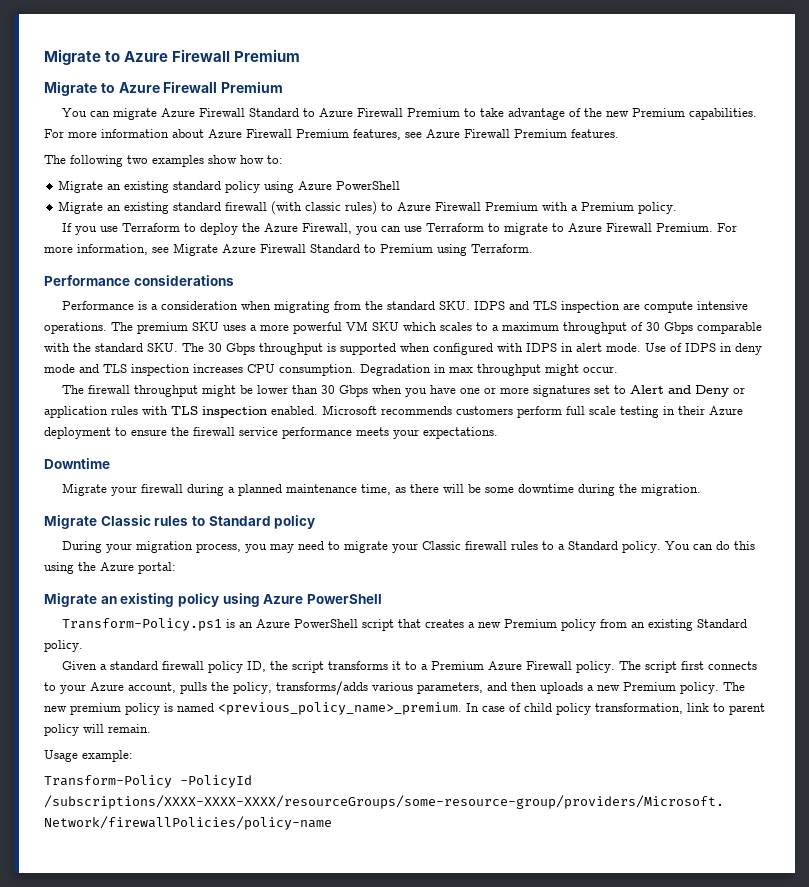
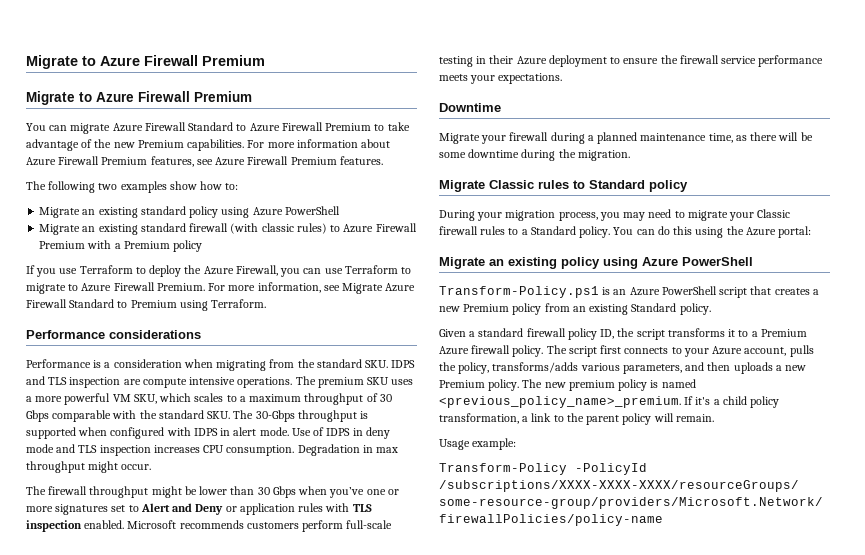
- Migrate an existing standard firewall (with classic rules) to Azure Firewall Premium with a Premium policy.
+ Migrate an existing standard firewall (with classic rules) to Azure Firewall Premium with a Premium policy
- The premium SKU uses a more powerful VM SKU which scales to a maximum throughput of 30 Gbps comparable with the standard SKU. The 30 Gbps throughput is supported when configured with IDPS in alert mode.
+ The premium SKU uses a more powerful VM SKU, which scales to a maximum throughput of 30 Gbps comparable with the standard SKU. The 30-Gbps throughput is supported when configured with IDPS in alert mode.
- The firewall throughput might be lower than 30 Gbps when you have one or more signatures set to Alert and Deny or application rules with TLS inspection enabled.
+ The firewall throughput might be lower than 30 Gbps when you’ve one or more signatures set to Alert and Deny or application rules with TLS inspection enabled.
- Microsoft recommends customers perform full scale testing in their Azure deployment to ensure the firewall service performance meets your expectations.
+ Microsoft recommends customers perform full-scale testing in their Azure deployment to ensure the firewall service performance meets your expectations.
- Given a standard firewall policy ID, the script transforms it to a Premium Azure Firewall policy.
+ Given a standard firewall policy ID, the script transforms it to a Premium Azure firewall policy.
- In case of child policy transformation, link to parent policy will remain.
+ If it's a child policy transformation, a link to the parent policy will remain.

